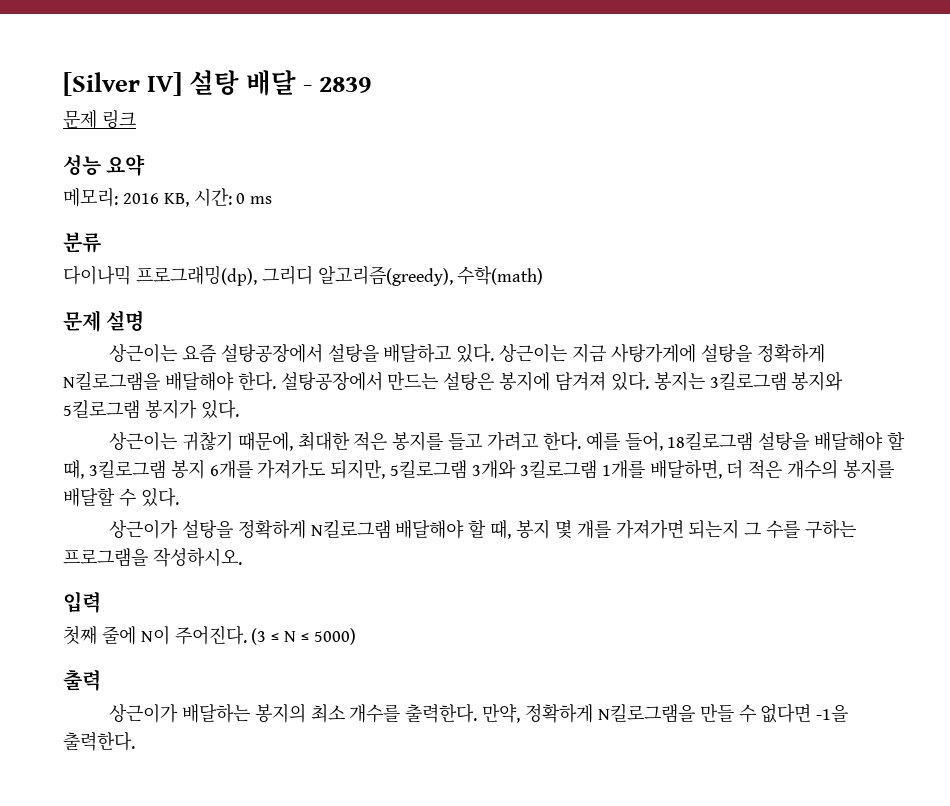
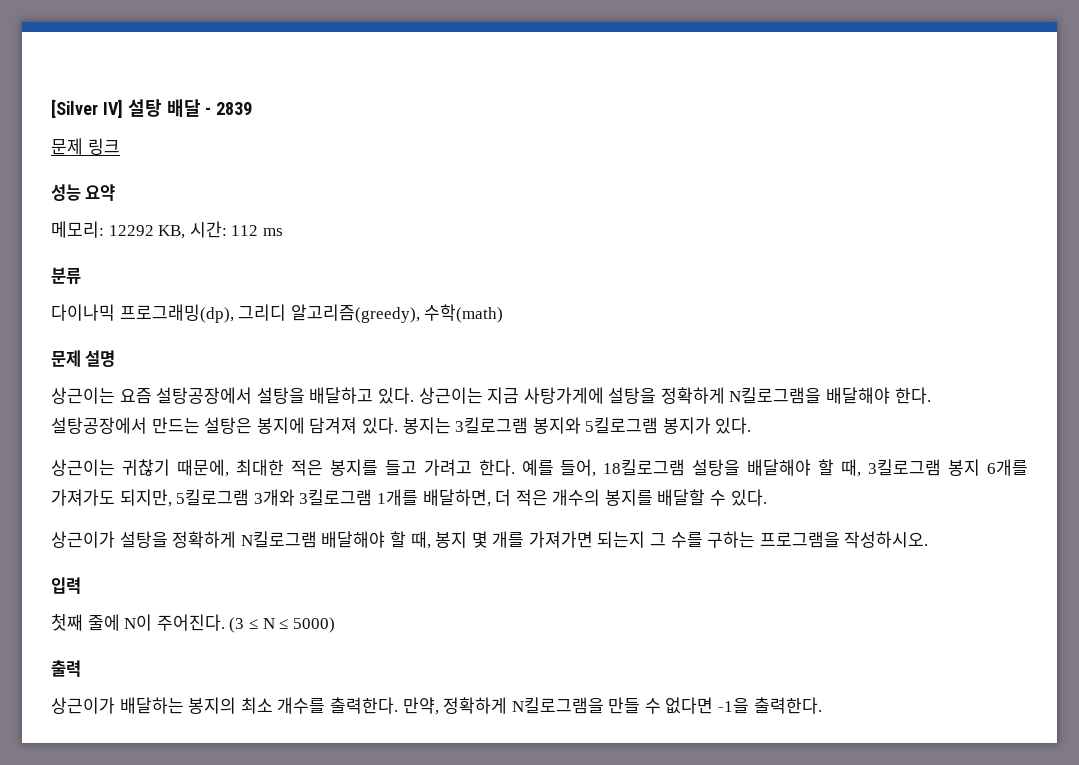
- 메모리: 2016 KB, 시간: 0 ms
+ 메모리: 12292 KB, 시간: 112 ms

